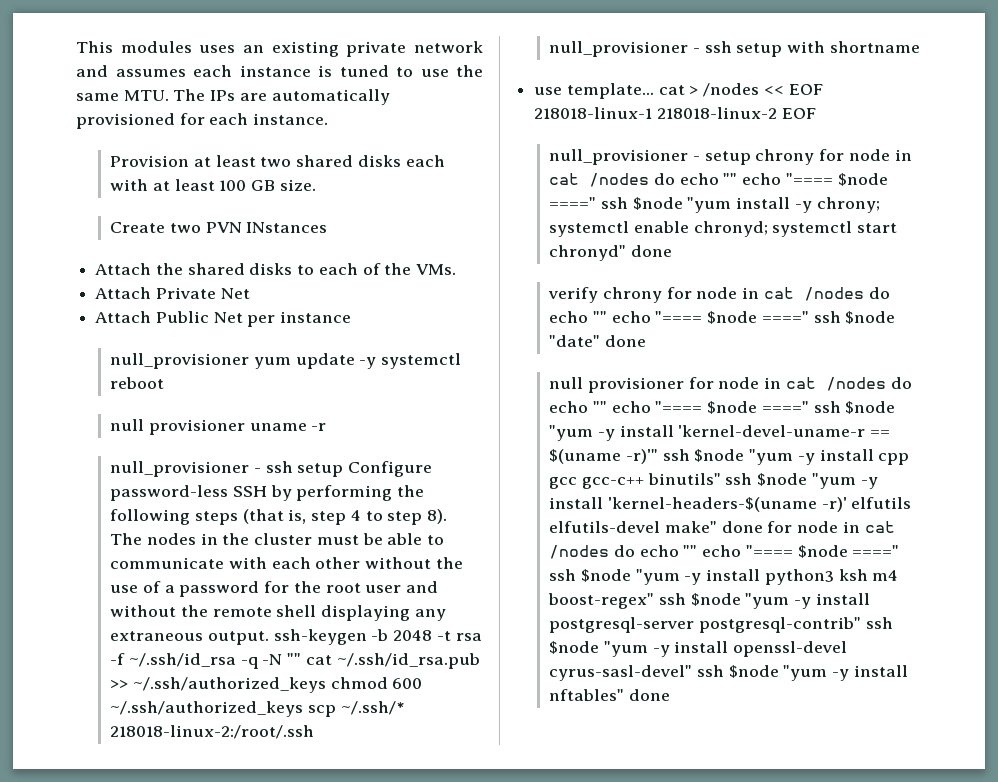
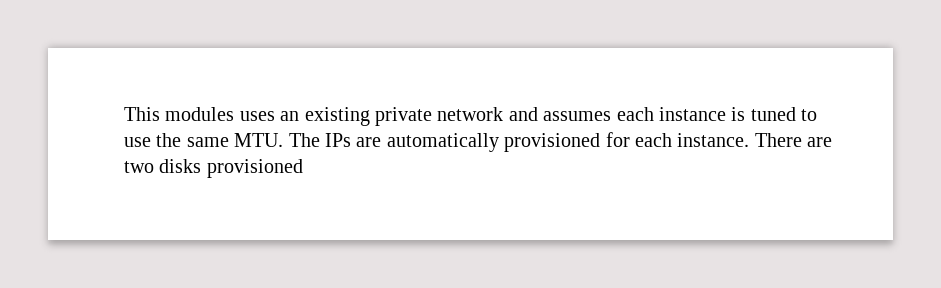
- This modules uses an existing private network and assumes each instance is tuned to use the same MTU. The IPs are automatically provisioned for each instance.
- Provision at least two shared disks each with at least 100 GB size.
- Create two PVN INstances
- Attach the shared disks to each of the VMs.
- Attach Private Net
- Attach Public Net per instance
- null_provisioner yum update -y systemctl reboot
- null provisioner uname -r
- null_provisioner - ssh setup Configure password-less SSH by performing the following steps (that is, step 4 to step 8). The nodes in the cluster must be able to communicate with each other without the use of a password for the root user and without the remote shell displaying any extraneous output. ssh-keygen -b 2048 -t rsa -f ~/.ssh/id_rsa -q -N "" cat ~/.ssh/id_rsa.pub >> ~/.ssh/authorized_keys chmod 600 ~/.ssh/authorized_keys scp ~/.ssh/* 218018-linux-2:/root/.ssh
- null_provisioner - ssh setup with shortname
- use template... cat > /nodes << EOF 218018-linux-1 218018-linux-2 EOF
- null_provisioner - setup chrony for node in cat /nodes do echo "" echo "==== $node ====" ssh $node "yum install -y chrony; systemctl enable chronyd; systemctl start chronyd" done
- verify chrony for node in cat /nodes do echo "" echo "==== $node ====" ssh $node "date" done
- null provisioner for node in cat /nodes do echo "" echo "==== $node ====" ssh $node "yum -y install 'kernel-devel-uname-r == $(uname -r)'" ssh $node "yum -y install cpp gcc gcc-c++ binutils" ssh $node "yum -y install 'kernel-headers-$(uname -r)' elfutils elfutils-devel make" done for node in cat /nodes do echo "" echo "==== $node ====" ssh $node "yum -y install python3 ksh m4 boost-regex" ssh $node "yum -y install postgresql-server postgresql-contrib" ssh $node "yum -y install openssl-devel cyrus-sasl-devel" ssh $node "yum -y install nftables" done
+ This modules uses an existing private network and assumes each instance is tuned to use the same MTU. The IPs are automatically provisioned for each instance. There are two disks provisioned

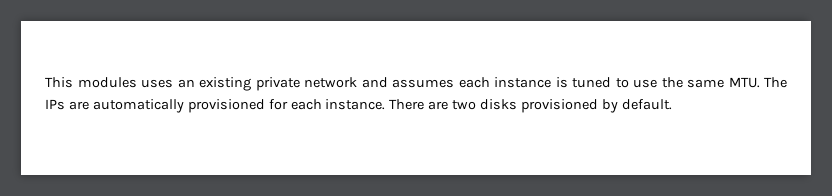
- There are two disks provisioned
+ There are two disks provisioned by default.

